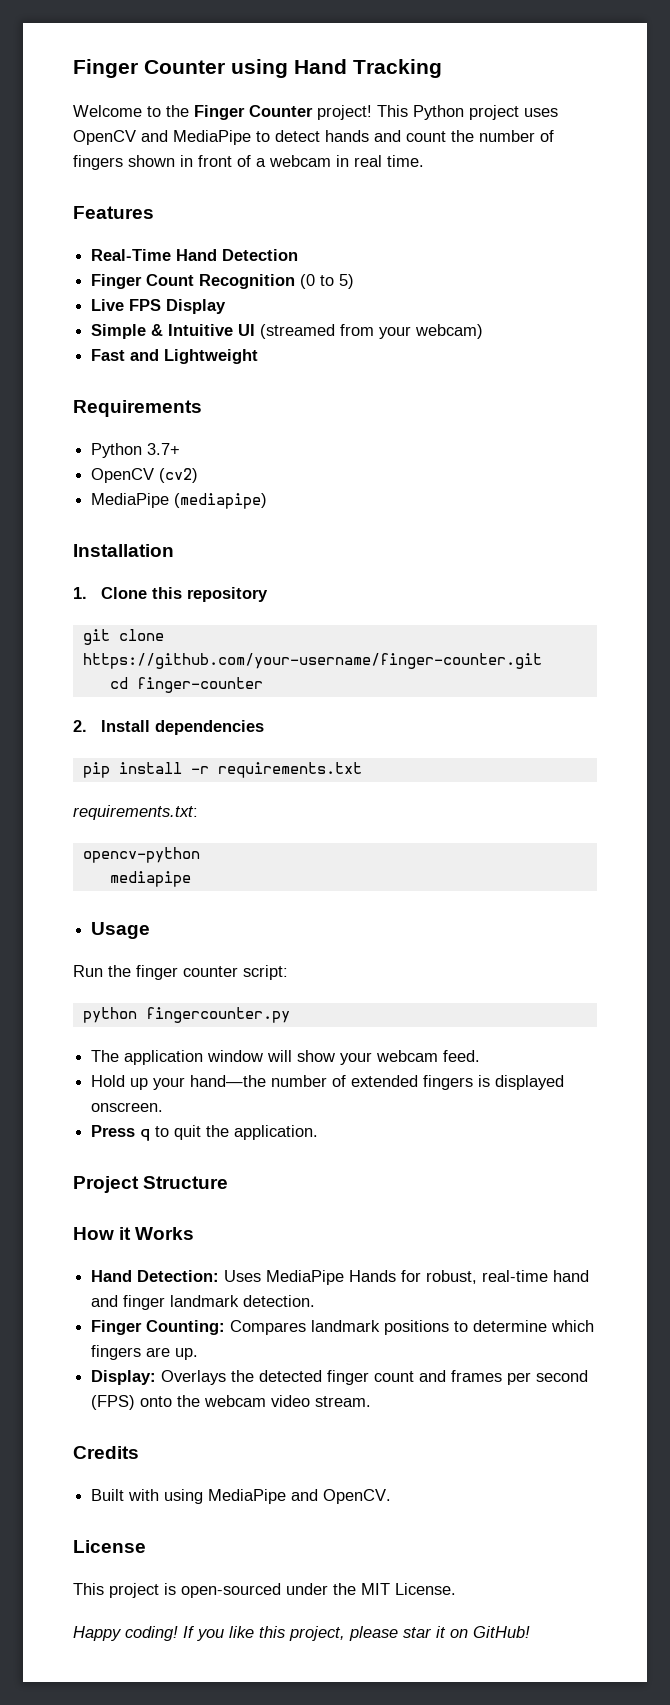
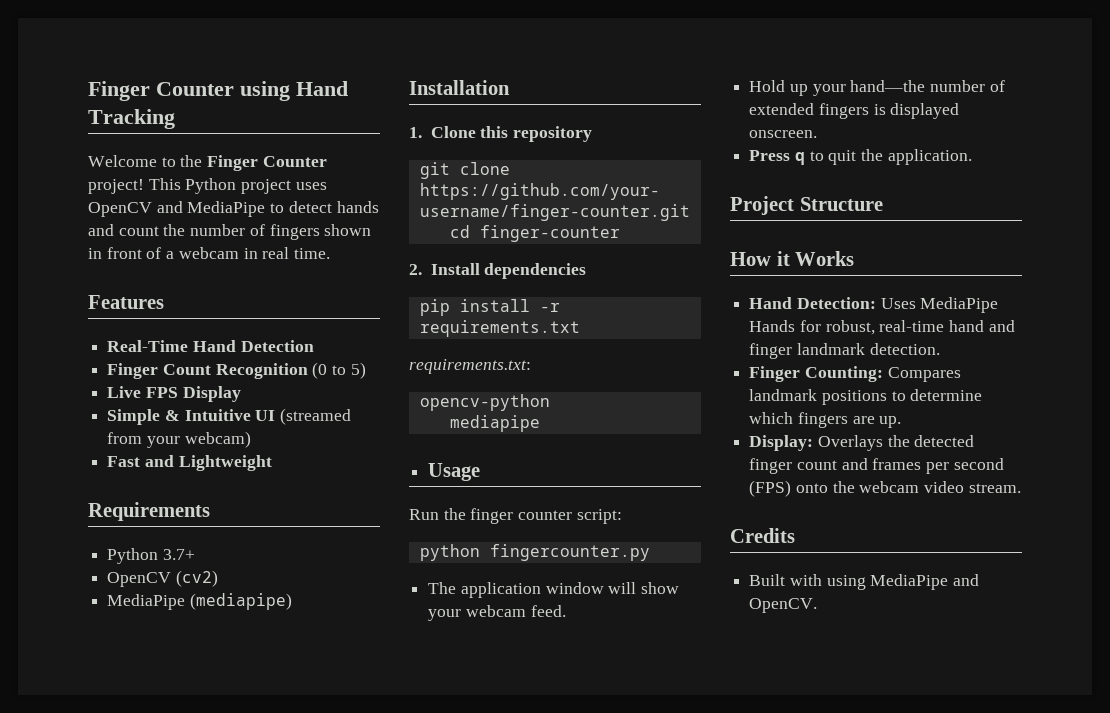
- License
- This project is open-sourced under the MIT License.
- Happy coding! If you like this project, please star it on GitHub!

